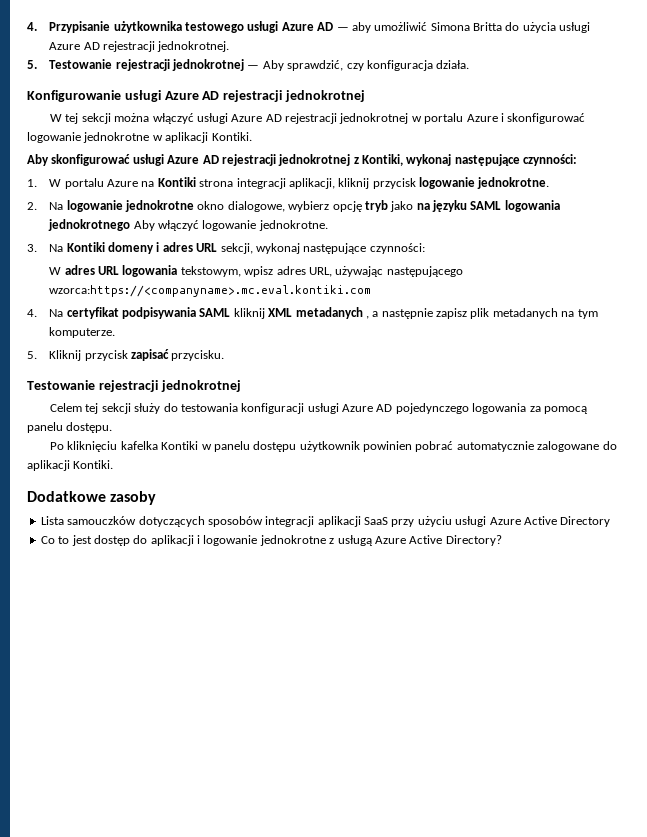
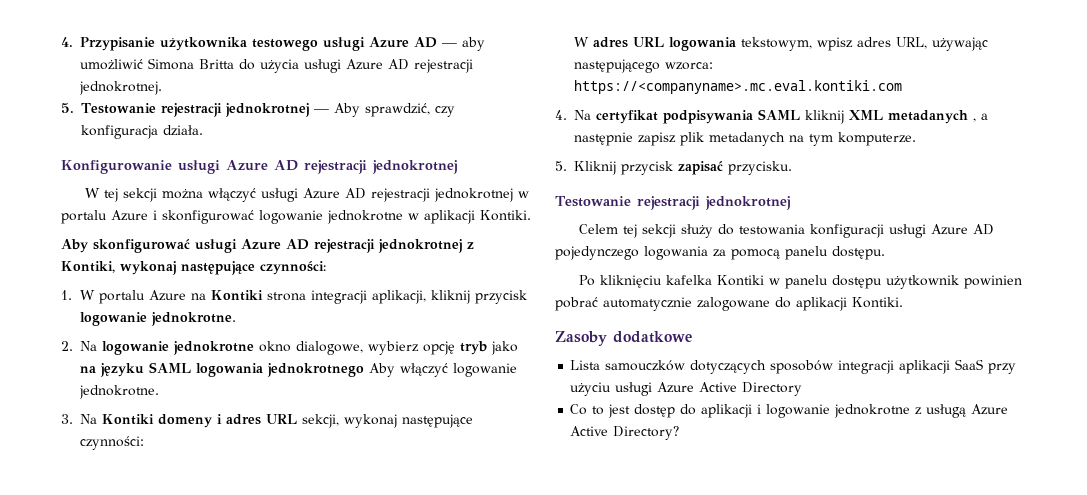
- W adres URL logowania tekstowym, wpisz adres URL, używając następującego wzorca:https://<companyname>.mc.eval.kontiki.com
+ W adres URL logowania tekstowym, wpisz adres URL, używając następującego wzorca: https://<companyname>.mc.eval.kontiki.com
- Dodatkowe zasoby
+ Zasoby dodatkowe

